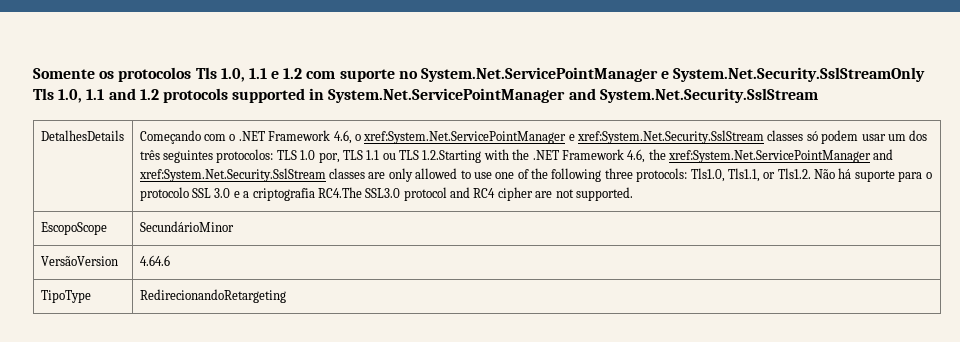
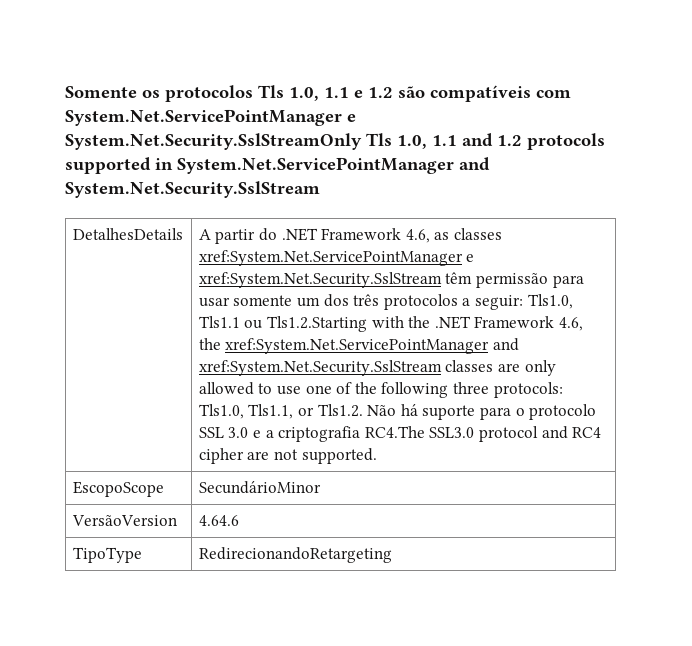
- Somente os protocolos Tls 1.0, 1.1 e 1.2 com suporte no System.Net.ServicePointManager e System.Net.Security.SslStreamOnly Tls 1.0, 1.1 and 1.2 protocols supported in System.Net.ServicePointManager and System.Net.Security.SslStream
+ Somente os protocolos Tls 1.0, 1.1 e 1.2 são compatíveis com System.Net.ServicePointManager e System.Net.Security.SslStreamOnly Tls 1.0, 1.1 and 1.2 protocols supported in System.Net.ServicePointManager and System.Net.Security.SslStream
- Começando com o .NET Framework 4.6, o xref:System.Net.ServicePointManager e xref:System.Net.Security.SslStream classes só podem usar um dos três seguintes protocolos: TLS 1.0 por, TLS 1.1 ou TLS 1.2.Starting with the .NET Framework 4.6, the xref:System.Net.ServicePointManager and xref:System.Net.Security.SslStream classes are only allowed to use one of the following three protocols: Tls1.0, Tls1.1, or Tls1.2. Não há suporte para o protocolo SSL 3.0 e a criptografia RC4.The SSL3.0 protocol and RC4 cipher are not supported.
+ A partir do .NET Framework 4.6, as classes xref:System.Net.ServicePointManager e xref:System.Net.Security.SslStream têm permissão para usar somente um dos três protocolos a seguir: Tls1.0, Tls1.1 ou Tls1.2.Starting with the .NET Framework 4.6, the xref:System.Net.ServicePointManager and xref:System.Net.Security.SslStream classes are only allowed to use one of the following three protocols: Tls1.0, Tls1.1, or Tls1.2. Não há suporte para o protocolo SSL 3.0 e a criptografia RC4.The SSL3.0 protocol and RC4 cipher are not supported.

